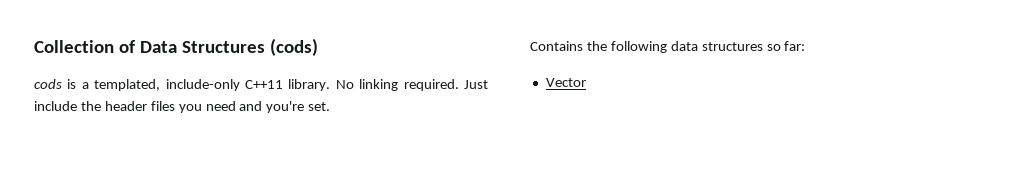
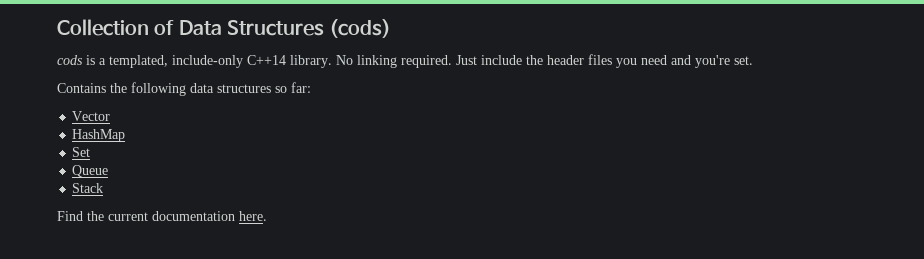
- cods is a templated, include-only C++11 library.
+ cods is a templated, include-only C++14 library.
+ HashMap
+ Set
+ Queue
+ Stack
+ Find the current documentation here.

